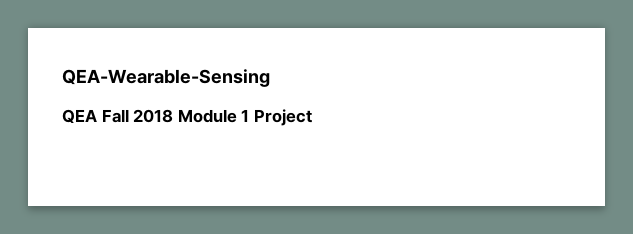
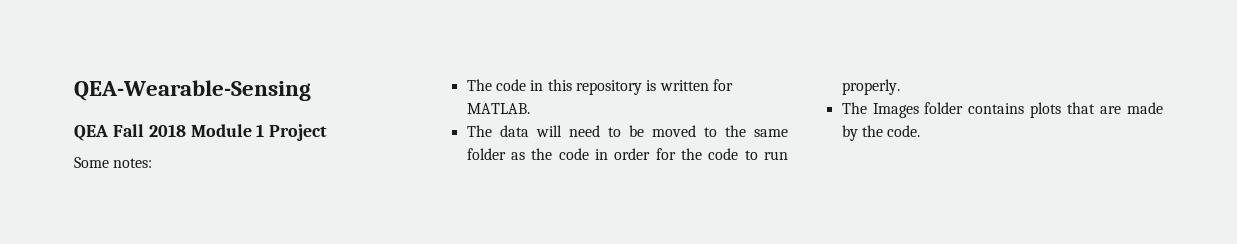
+ Some notes:
+ The code in this repository is written for MATLAB.
+ The data will need to be moved to the same folder as the code in order for the code to run properly.
+ The Images folder contains plots that are made by the code.

